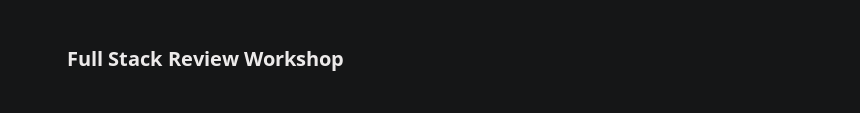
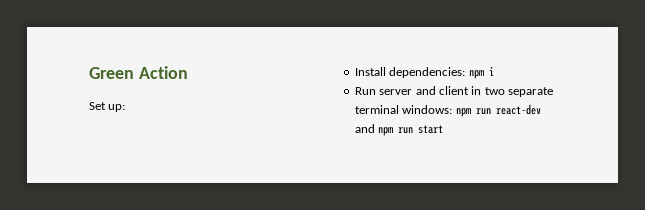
- Full Stack Review Workshop
+ Green Action
+ Set up:
+ Install dependencies: npm i
+ Run server and client in two separate terminal windows: npm run react-dev and npm run start

